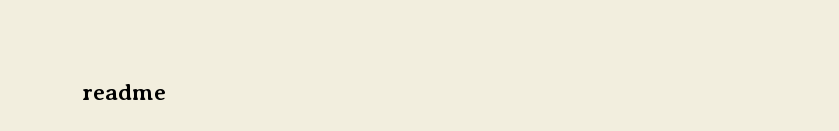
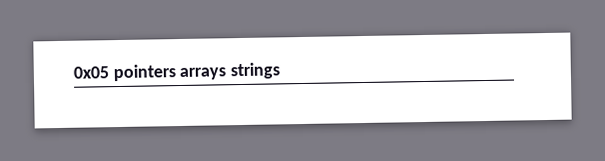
- readme
+ 0x05 pointers arrays strings

